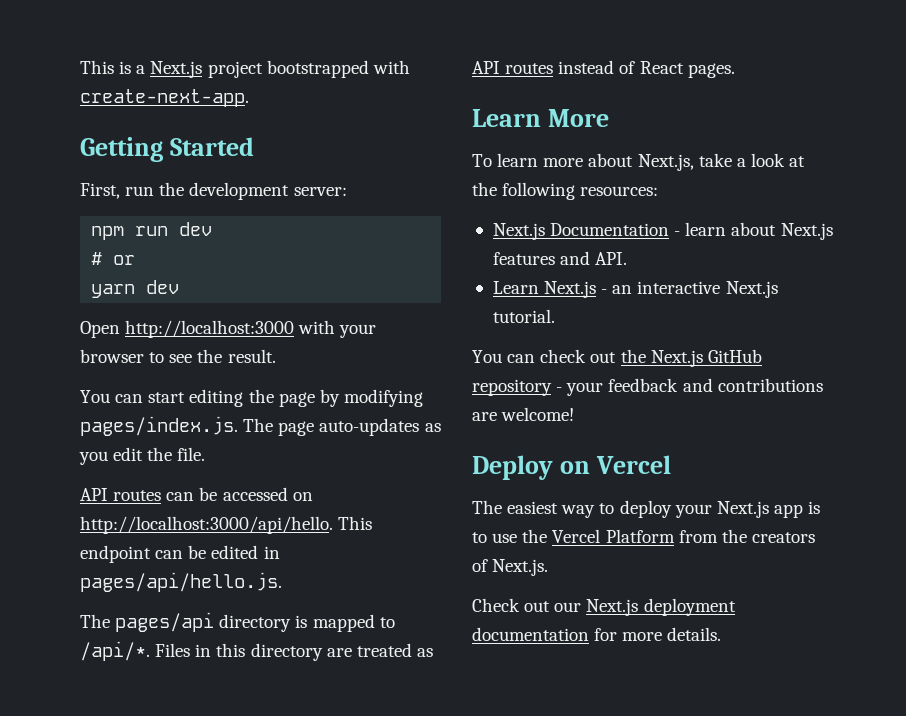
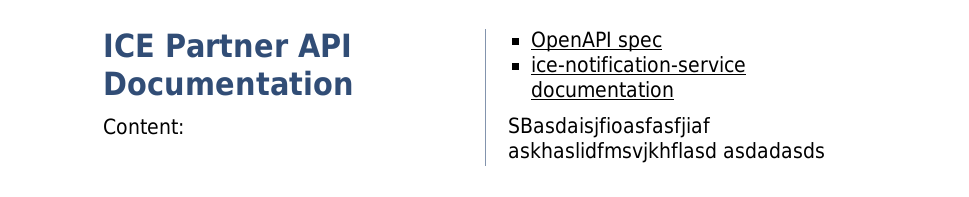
- This is a Next.js project bootstrapped with create-next-app.
- Getting Started
- First, run the development server:
- npm run dev
- # or
- yarn dev
- Open http://localhost:3000 with your browser to see the result.
- You can start editing the page by modifying pages/index.js. The page auto-updates as you edit the file.
- API routes can be accessed on http://localhost:3000/api/hello. This endpoint can be edited in pages/api/hello.js.
- The pages/api directory is mapped to /api/*. Files in this directory are treated as API routes instead of React pages.
- Learn More
- To learn more about Next.js, take a look at the following resources:
- Next.js Documentation - learn about Next.js features and API.
- Learn Next.js - an interactive Next.js tutorial.
- You can check out the Next.js GitHub repository - your feedback and contributions are welcome!
- Deploy on Vercel
- The easiest way to deploy your Next.js app is to use the Vercel Platform from the creators of Next.js.
- Check out our Next.js deployment documentation for more details.
+ ICE Partner API Documentation
+ Content:
+ OpenAPI spec
+ ice-notification-service documentation
+ SBasdaisjfioasfasfjiaf askhaslidfmsvjkhflasd asdadasds

